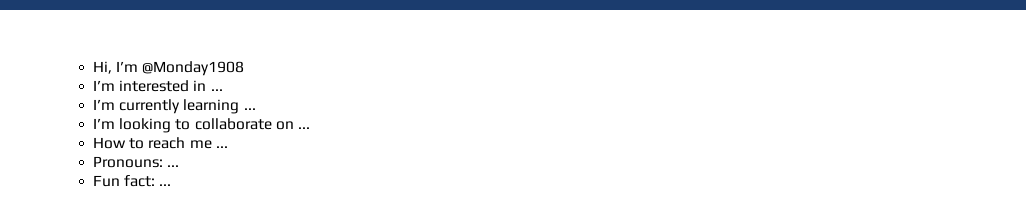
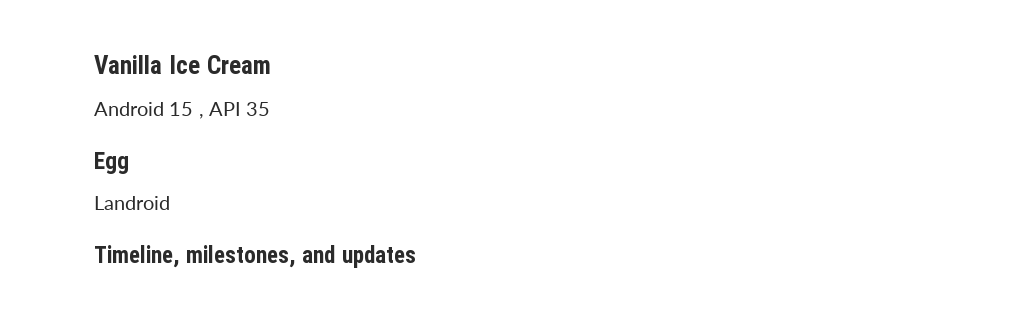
- Hi, I’m @Monday1908
- I’m interested in ...
- I’m currently learning ...
- I’m looking to collaborate on ...
- How to reach me ...
- Pronouns: ...
- Fun fact: ...
+ Vanilla Ice Cream
+ Android 15 , API 35
+ Egg
+ Landroid
+ Timeline, milestones, and updates

